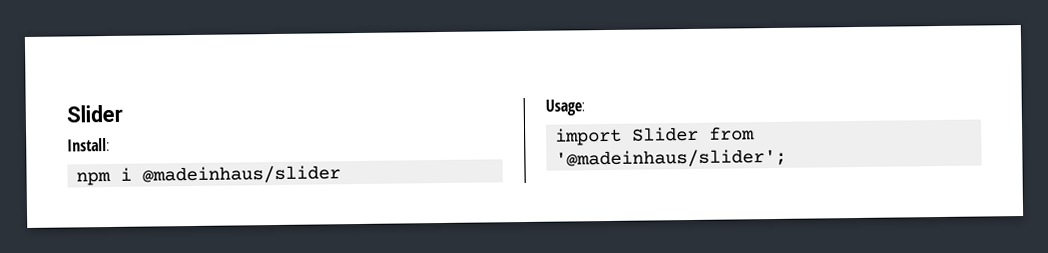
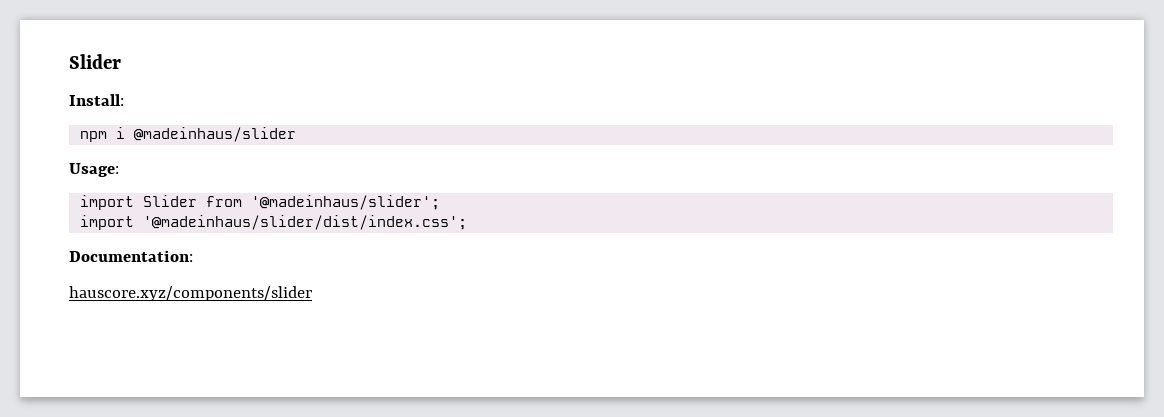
+ import '@madeinhaus/slider/dist/index.css';
+ Documentation:
+ hauscore.xyz/components/slider

